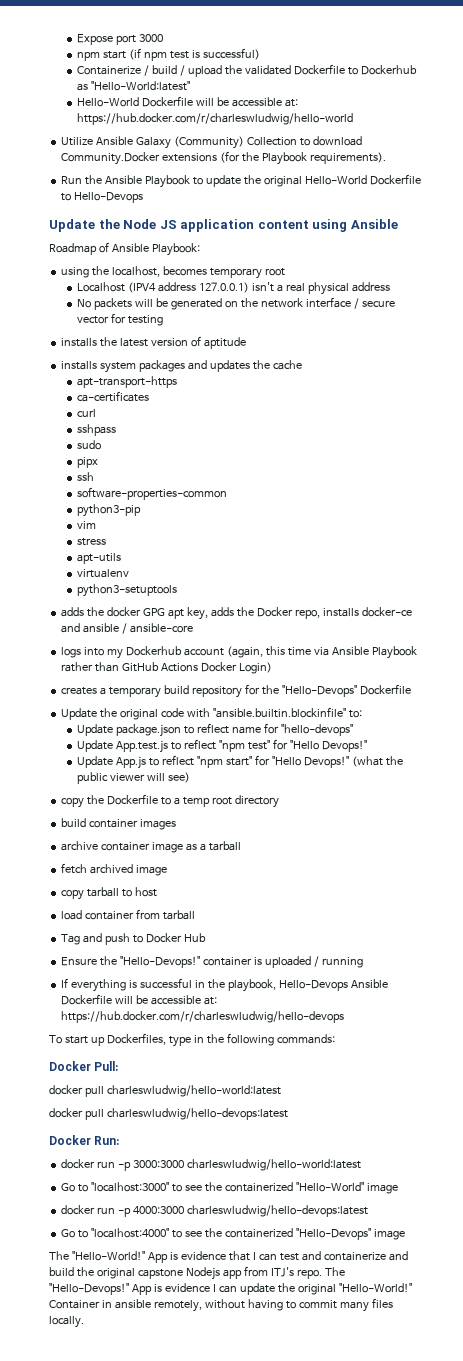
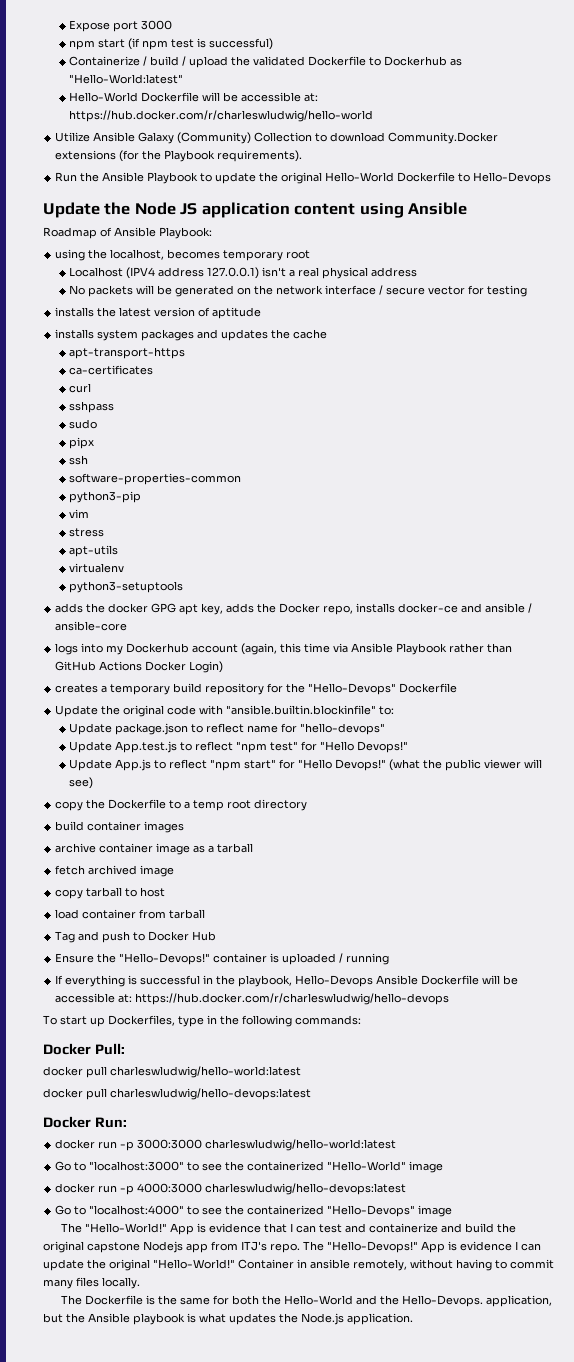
+ The Dockerfile is the same for both the Hello-World and the Hello-Devops. application, but the Ansible playbook is what updates the Node.js application.

